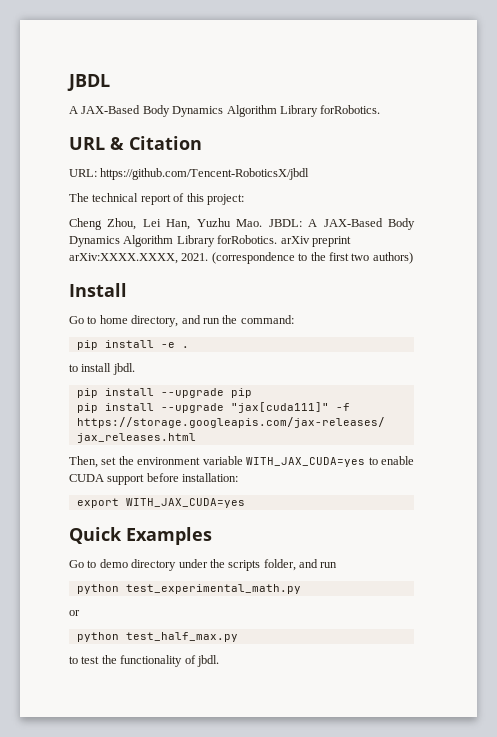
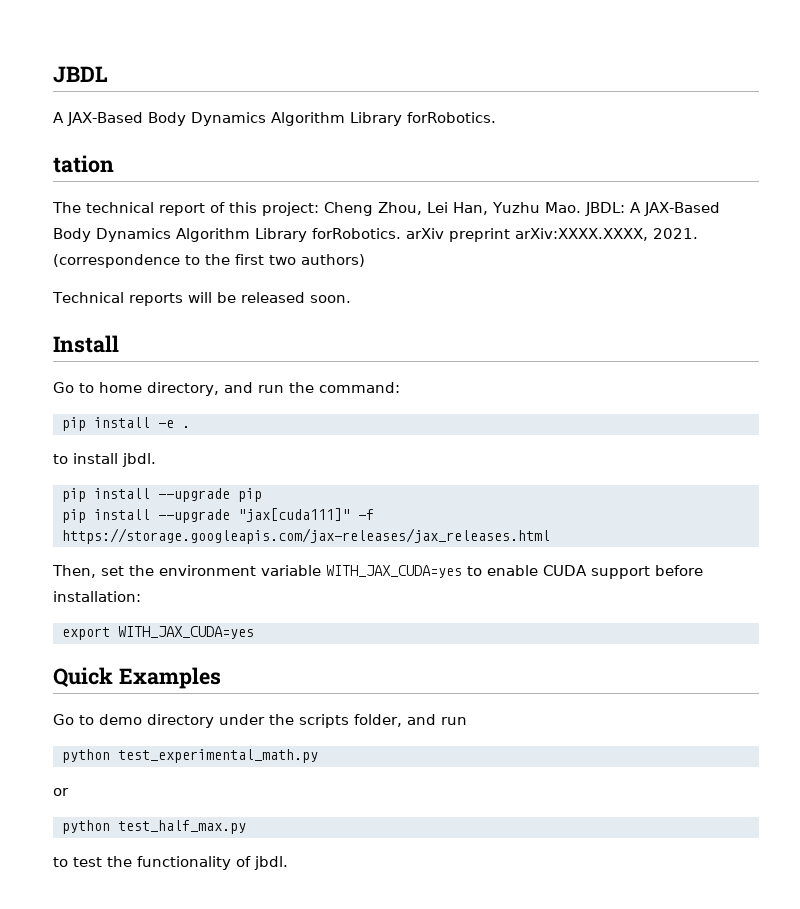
- URL & Citation
- URL: https://github.com/Tencent-RoboticsX/jbdl
+ tation
- The technical report of this project:
- Cheng Zhou, Lei Han, Yuzhu Mao. JBDL: A JAX-Based Body Dynamics Algorithm Library forRobotics. arXiv preprint arXiv:XXXX.XXXX, 2021.
+ The technical report of this project: Cheng Zhou, Lei Han, Yuzhu Mao. JBDL: A JAX-Based Body Dynamics Algorithm Library forRobotics. arXiv preprint arXiv:XXXX.XXXX, 2021.
+ Technical reports will be released soon.

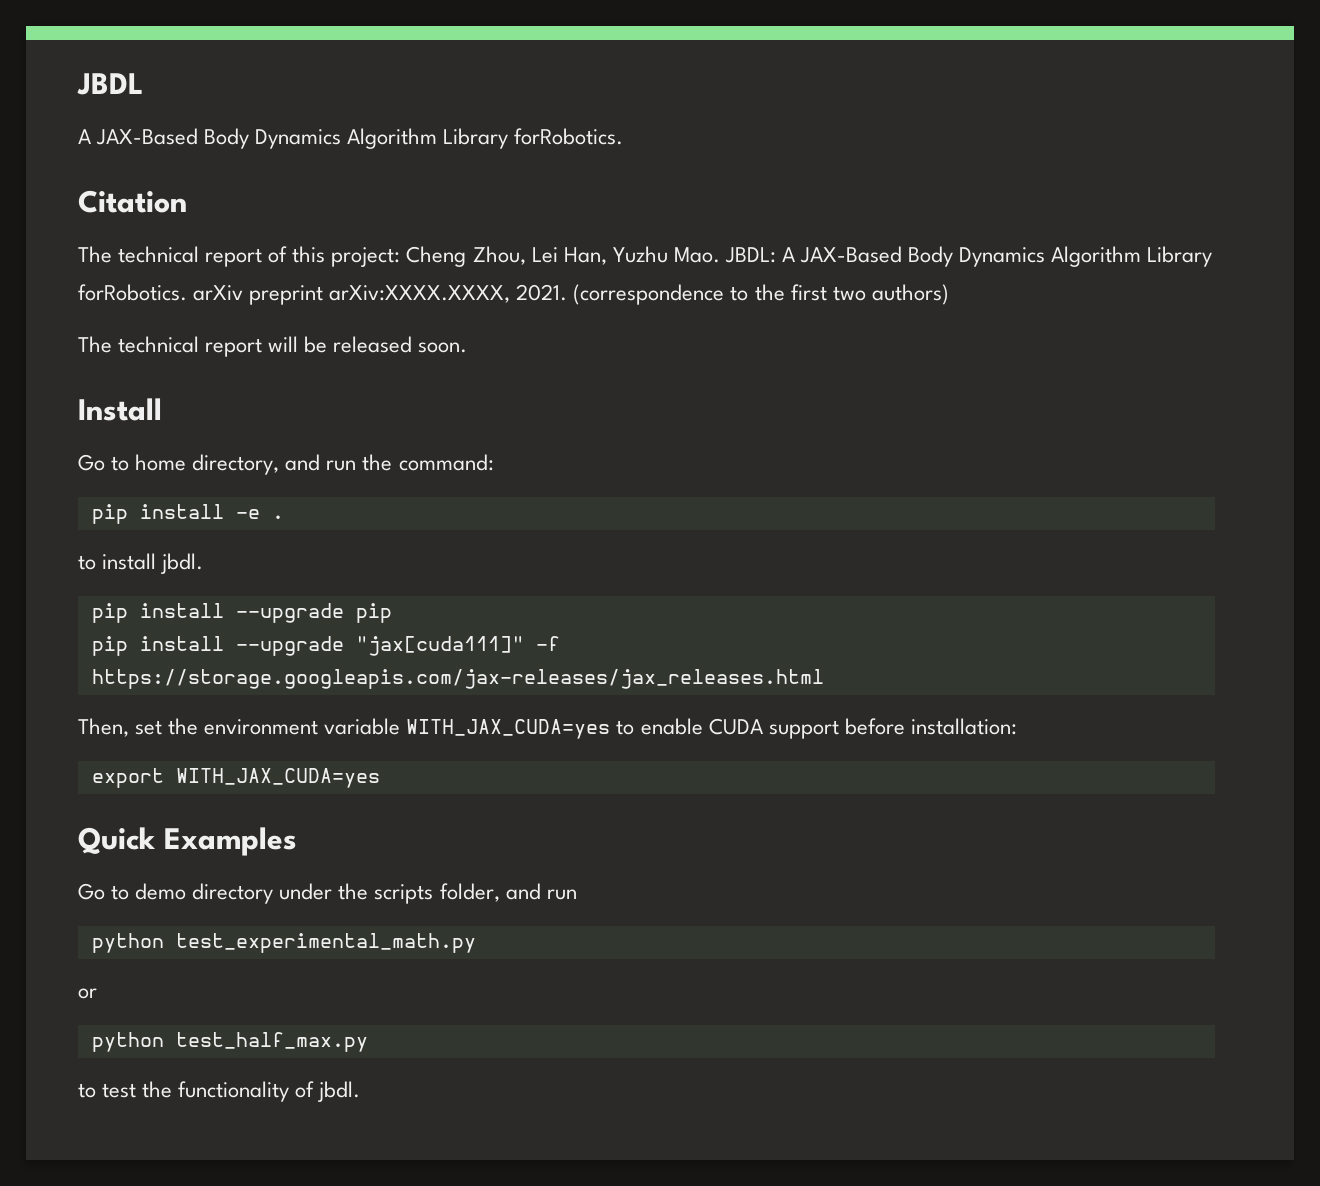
- tation
+ Citation
- Technical reports will be released soon.
+ The technical report will be released soon.

